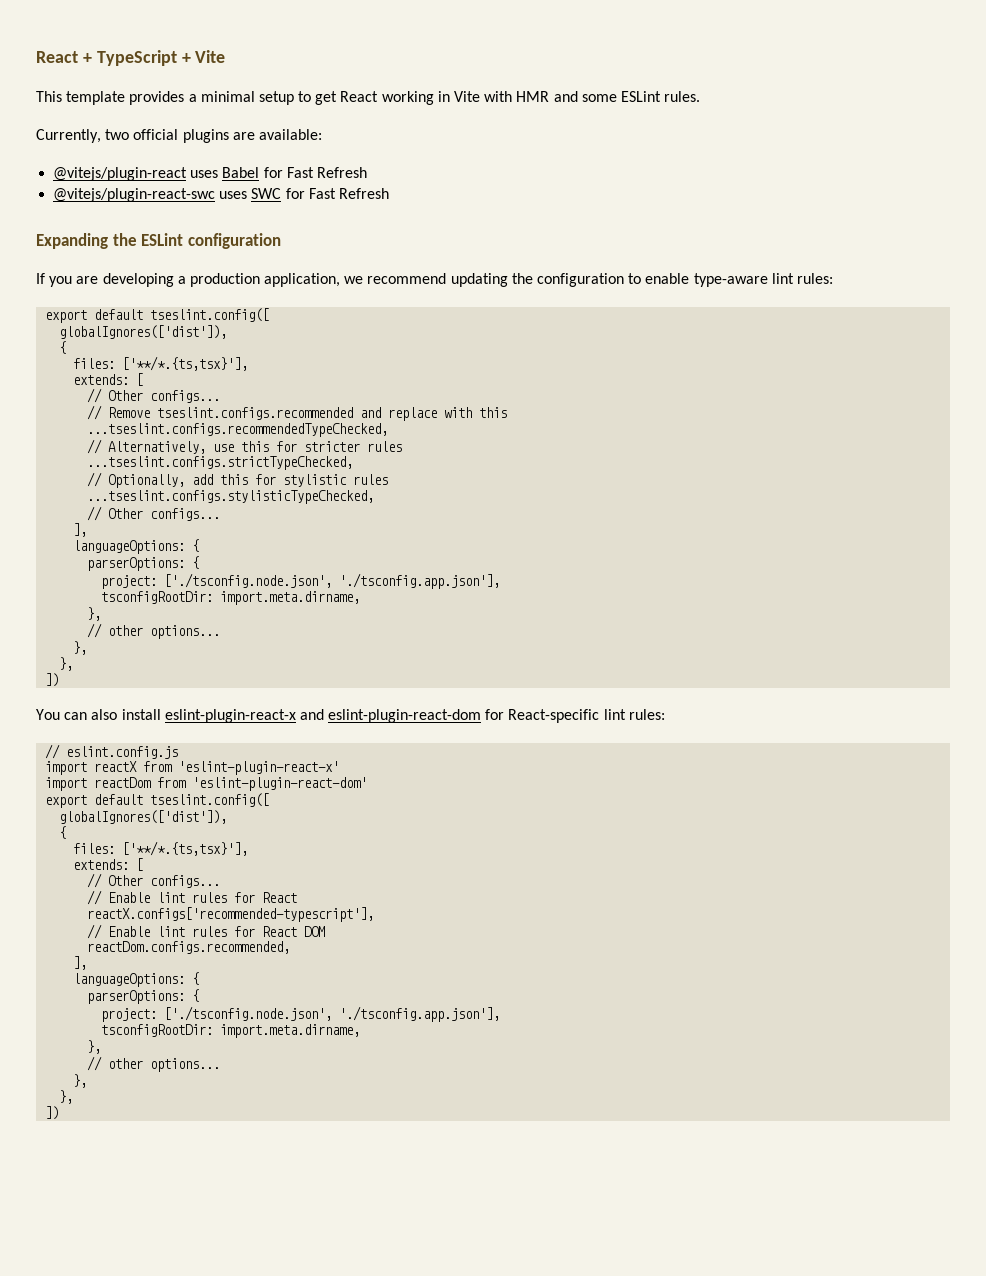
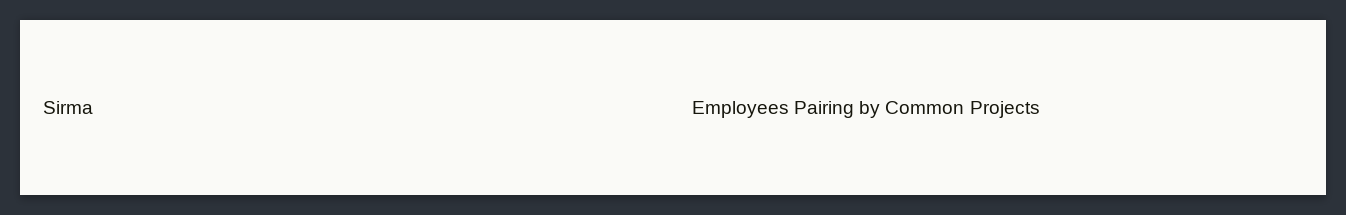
- React + TypeScript + Vite
- This template provides a minimal setup to get React working in Vite with HMR and some ESLint rules.
- Currently, two official plugins are available:
- @vitejs/plugin-react uses Babel for Fast Refresh
- @vitejs/plugin-react-swc uses SWC for Fast Refresh
- Expanding the ESLint configuration
- If you are developing a production application, we recommend updating the configuration to enable type-aware lint rules:
- export default tseslint.config([
- globalIgnores(['dist']),
- {
- files: ['**/*.{ts,tsx}'],
- extends: [
- // Other configs...
- // Remove tseslint.configs.recommended and replace with this
- ...tseslint.configs.recommendedTypeChecked,
- // Alternatively, use this for stricter rules
- ...tseslint.configs.strictTypeChecked,
- // Optionally, add this for stylistic rules
- ...tseslint.configs.stylisticTypeChecked,
- // Other configs...
- ],
- languageOptions: {
- parserOptions: {
- project: ['./tsconfig.node.json', './tsconfig.app.json'],
- tsconfigRootDir: import.meta.dirname,
- },
- // other options...
- },
- },
- ])
- You can also install eslint-plugin-react-x and eslint-plugin-react-dom for React-specific lint rules:
- // eslint.config.js
- import reactX from 'eslint-plugin-react-x'
- import reactDom from 'eslint-plugin-react-dom'
- export default tseslint.config([
- globalIgnores(['dist']),
- {
- files: ['**/*.{ts,tsx}'],
- extends: [
- // Other configs...
- // Enable lint rules for React
- reactX.configs['recommended-typescript'],
- // Enable lint rules for React DOM
- reactDom.configs.recommended,
- ],
- languageOptions: {
- parserOptions: {
- project: ['./tsconfig.node.json', './tsconfig.app.json'],
- tsconfigRootDir: import.meta.dirname,
- },
- // other options...
- },
- },
- ])
+ Sirma
+ Employees Pairing by Common Projects

